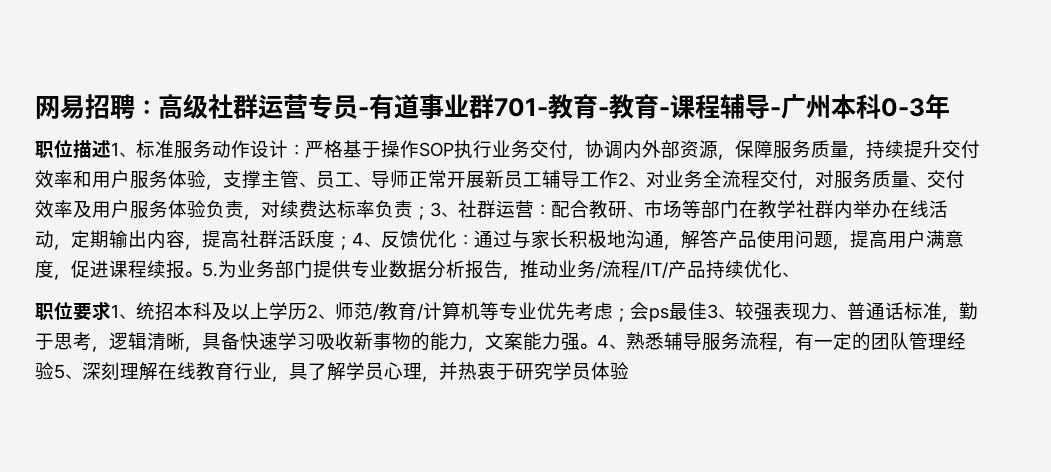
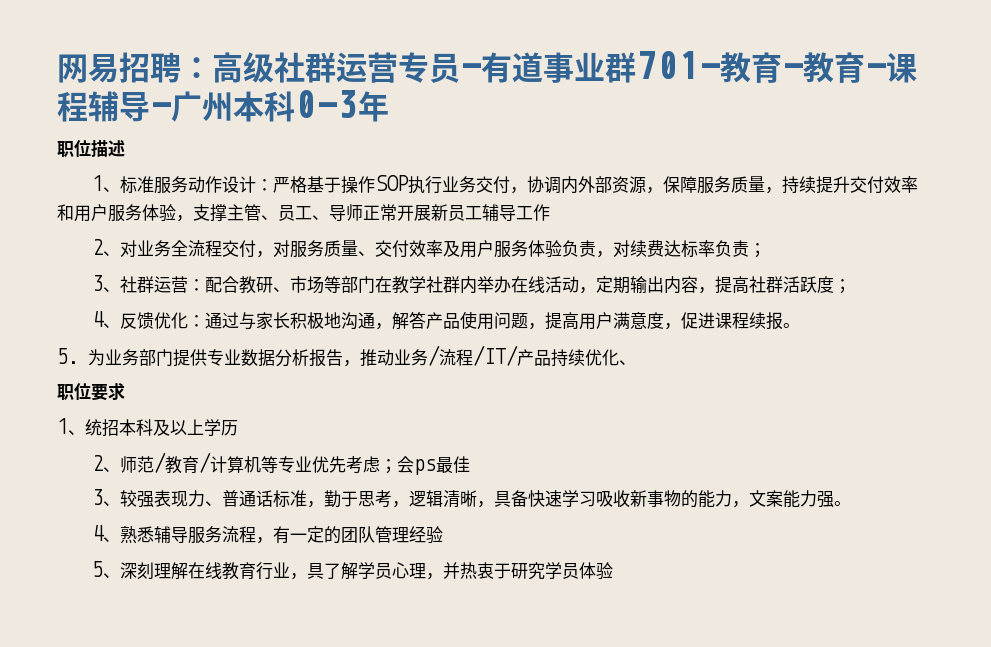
- 职位描述1、标准服务动作设计：
+ 职位描述
+ 1、标准服务动作设计：
- 严格基于操作SOP执行业务交付，协调内外部资源，保障服务质量，持续提升交付效率和用户服务体验，支撑主管、员工、导师正常开展新员工辅导工作2、对业务全流程交付，对服务质量、交付效率及用户服务体验负责，对续费达标率负责；3、社群运营：
+ 严格基于操作SOP执行业务交付，协调内外部资源，保障服务质量，持续提升交付效率和用户服务体验，支撑主管、员工、导师正常开展新员工辅导工作
+ 2、对业务全流程交付，对服务质量、交付效率及用户服务体验负责，对续费达标率负责；
+ 3、社群运营：
- 配合教研、市场等部门在教学社群内举办在线活动，定期输出内容，提高社群活跃度；4、反馈优化：
+ 配合教研、市场等部门在教学社群内举办在线活动，定期输出内容，提高社群活跃度；
+ 4、反馈优化：
- 通过与家长积极地沟通，解答产品使用问题，提高用户满意度，促进课程续报。5.为业务部门提供专业数据分析报告，推动业务/流程/IT/产品持续优化、
+ 通过与家长积极地沟通，解答产品使用问题，提高用户满意度，促进课程续报。
+ 5.为业务部门提供专业数据分析报告，推动业务/流程/IT/产品持续优化、
- 职位要求1、统招本科及以上学历2、师范/教育/计算机等专业优先考虑；
+ 职位要求
+ 1、统招本科及以上学历
+ 2、师范/教育/计算机等专业优先考虑；
- 会ps最佳3、较强表现力、普通话标准，勤于思考，逻辑清晰，具备快速学习吸收新事物的能力，文案能力强。4、熟悉辅导服务流程，有一定的团队管理经验5、深刻理解在线教育行业，具了解学员心理，并热衷于研究学员体验
+ 会ps最佳
+ 3、较强表现力、普通话标准，勤于思考，逻辑清晰，具备快速学习吸收新事物的能力，文案能力强。
+ 4、熟悉辅导服务流程，有一定的团队管理经验
+ 5、深刻理解在线教育行业，具了解学员心理，并热衷于研究学员体验

